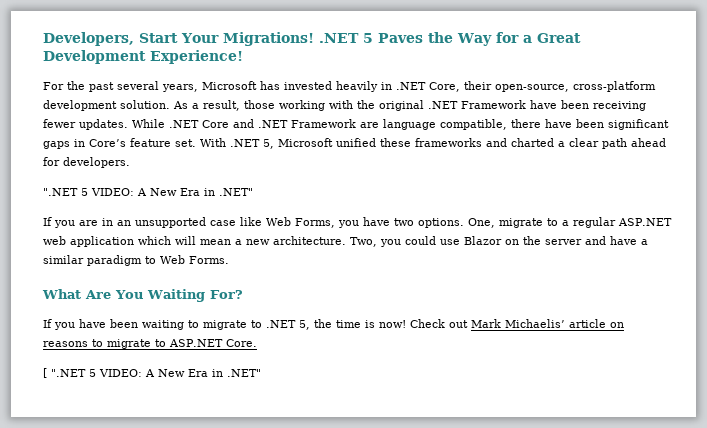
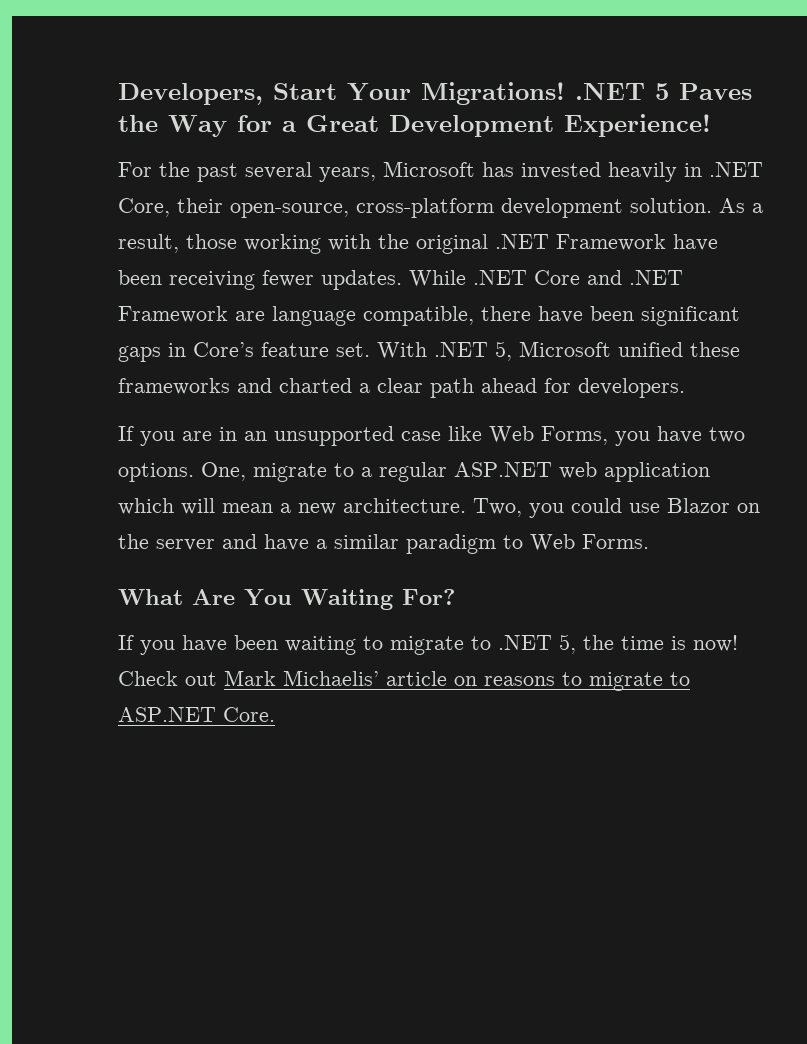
  With .NET 5, Microsoft unified these frameworks and charted a clear path ahead for developers.
- ".NET 5 VIDEO: A New Era in .NET"
- [ ".NET 5 VIDEO: A New Era in .NET"

